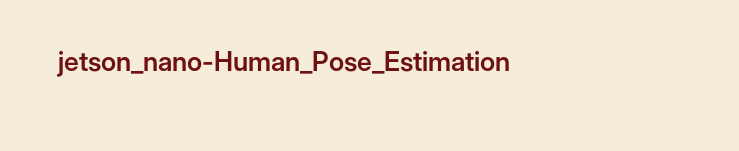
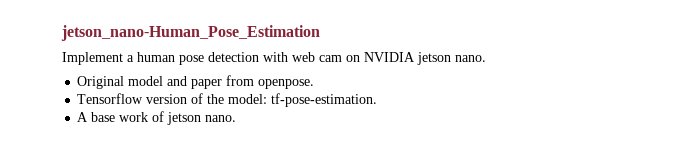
+ Implement a human pose detection with web cam on NVIDIA jetson nano.
+ Original model and paper from openpose.
+ Tensorflow version of the model: tf-pose-estimation.
+ A base work of jetson nano.

